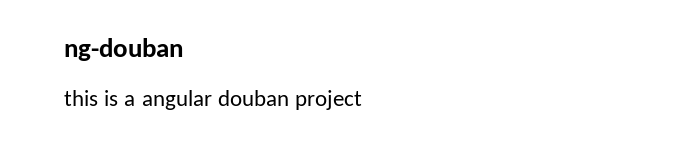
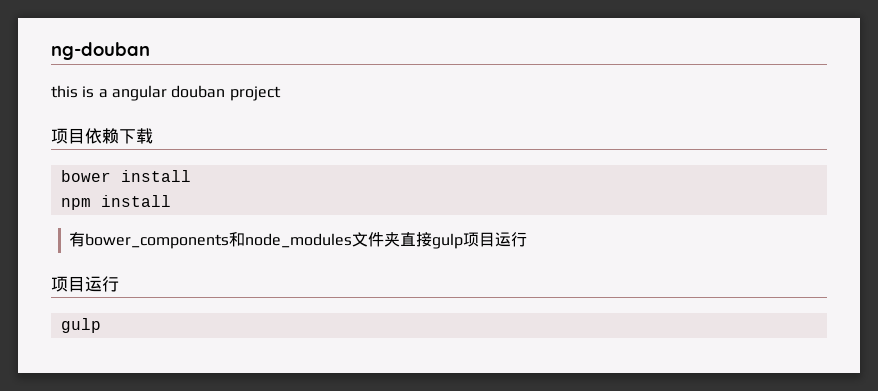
+ 项目依赖下载
+ bower install
+ npm install
+ 有bower_components和node_modules文件夹直接gulp项目运行
+ 项目运行
+ gulp

